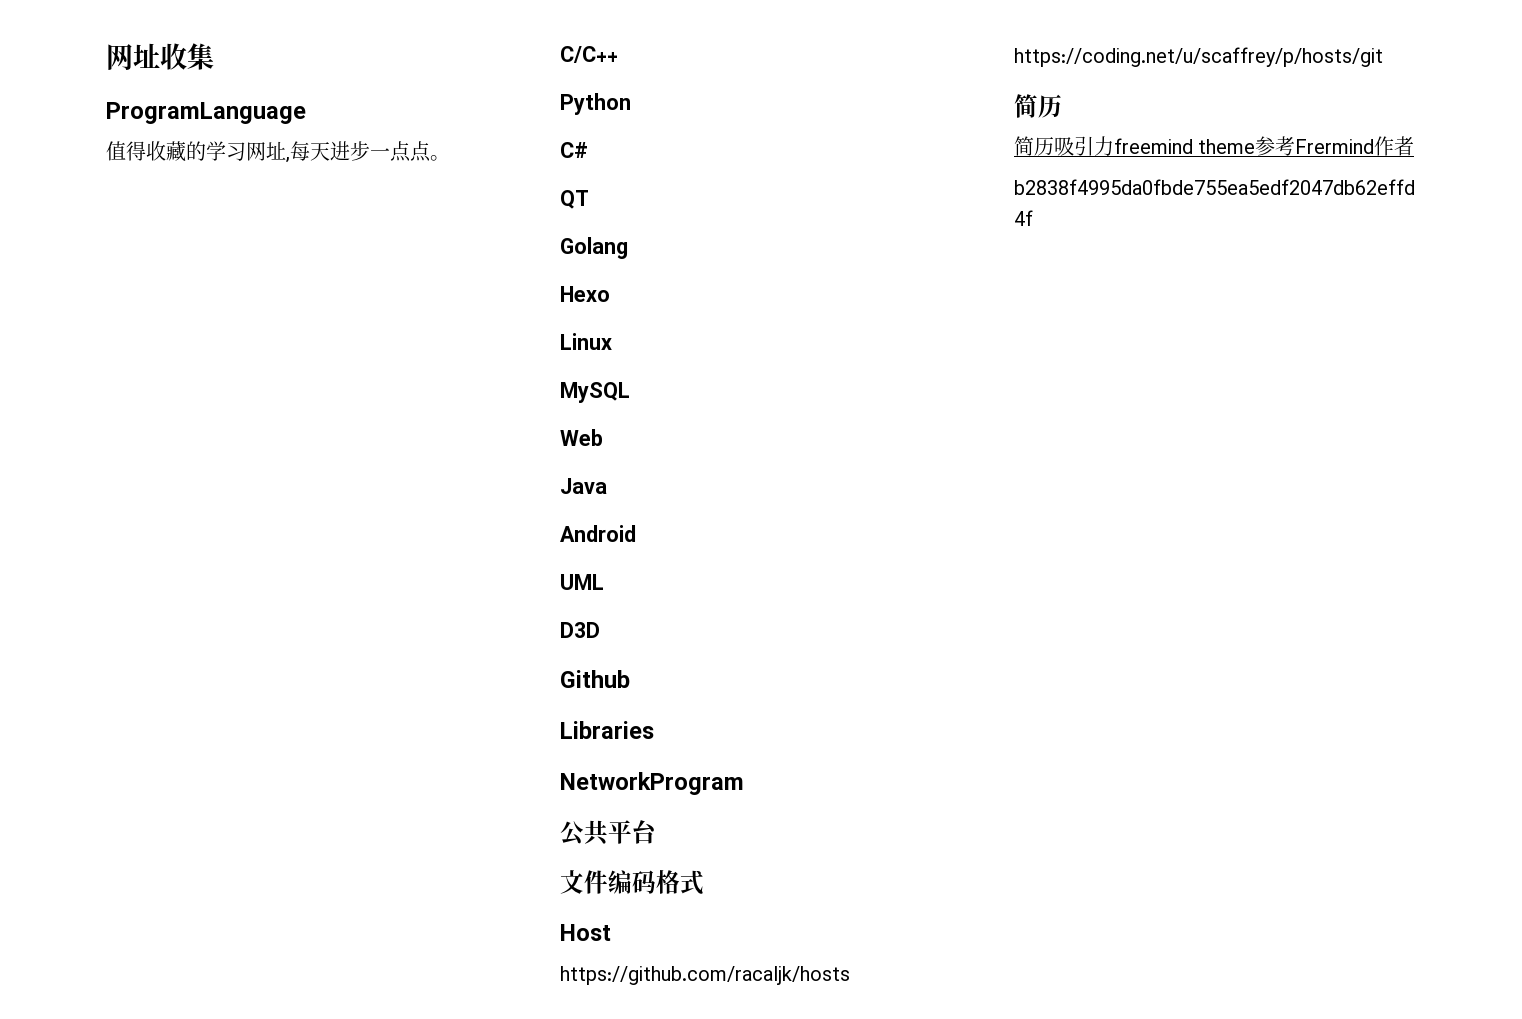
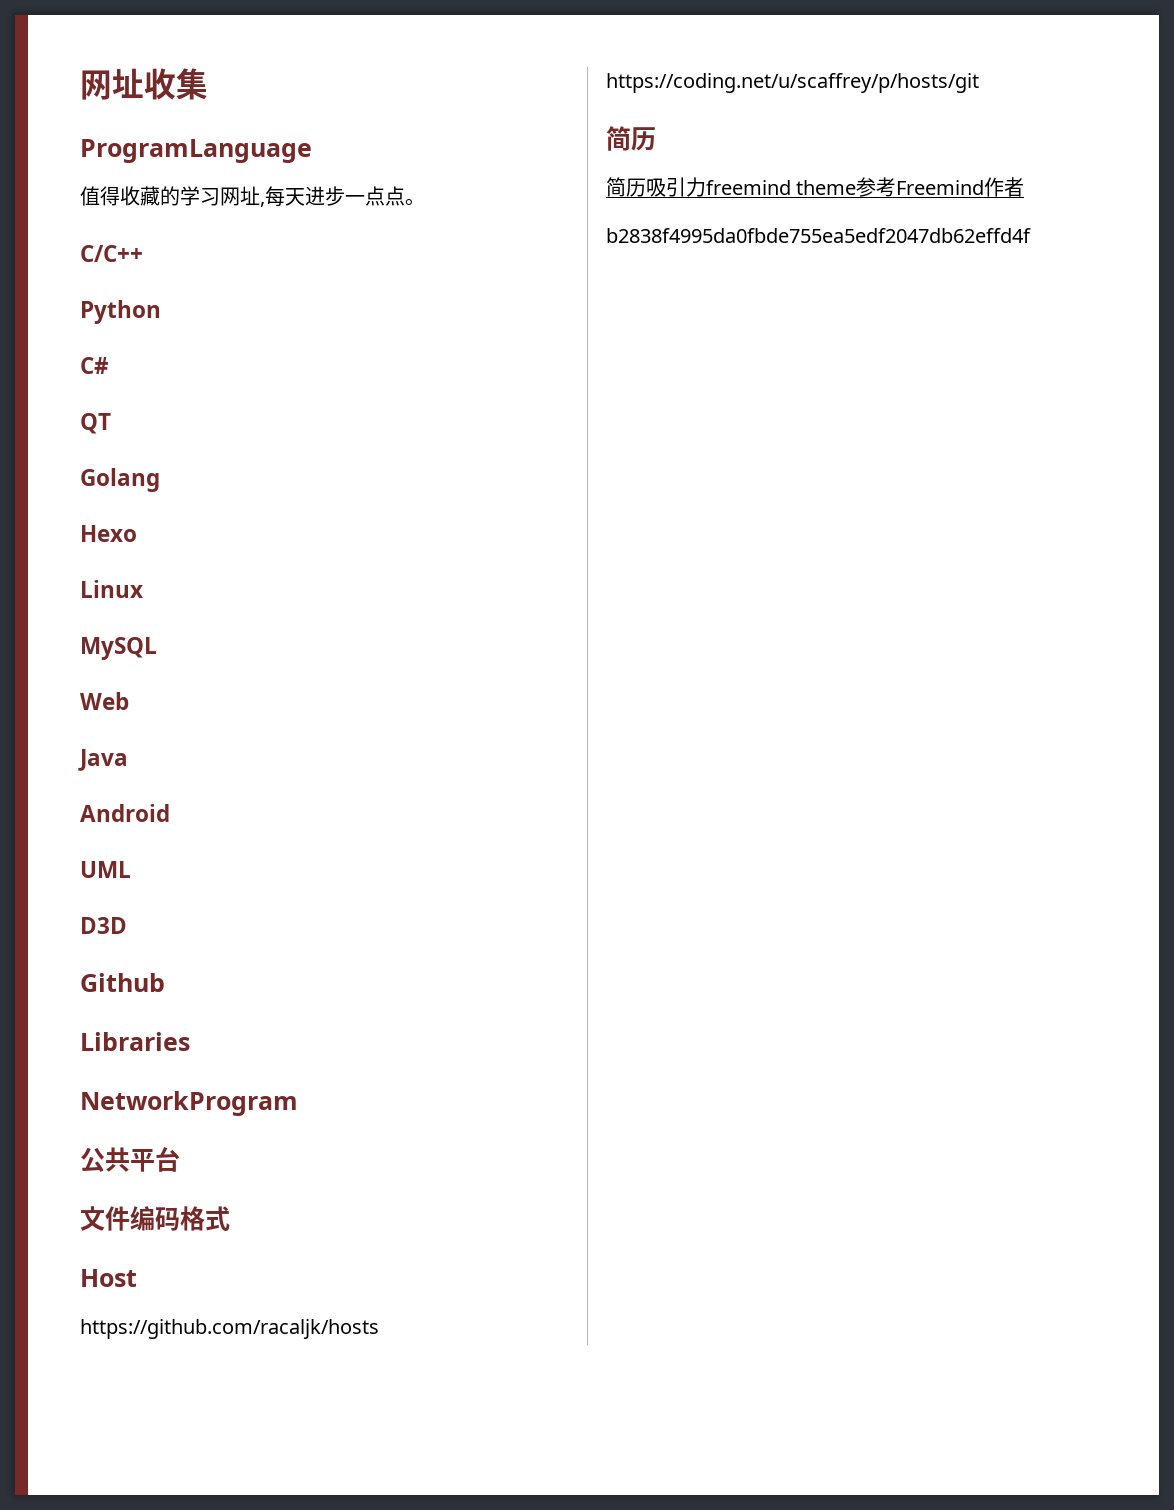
- 简历吸引力freemind theme参考Frermind作者
+ 简历吸引力freemind theme参考Freemind作者

